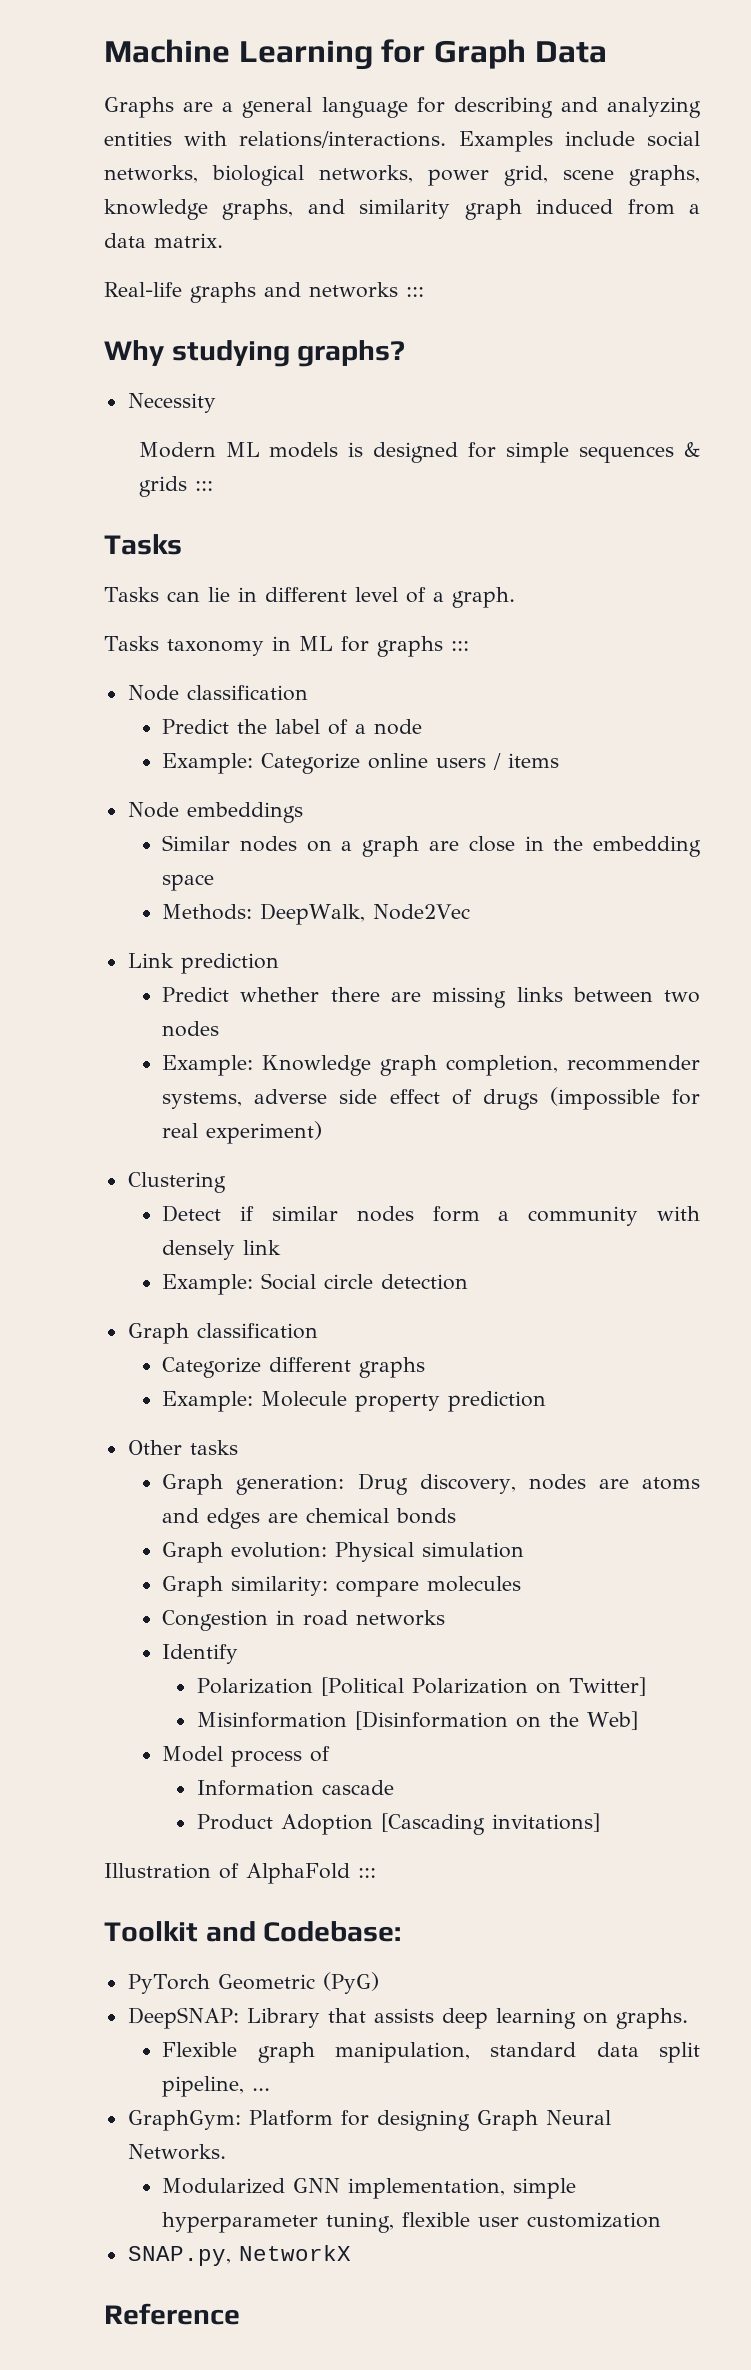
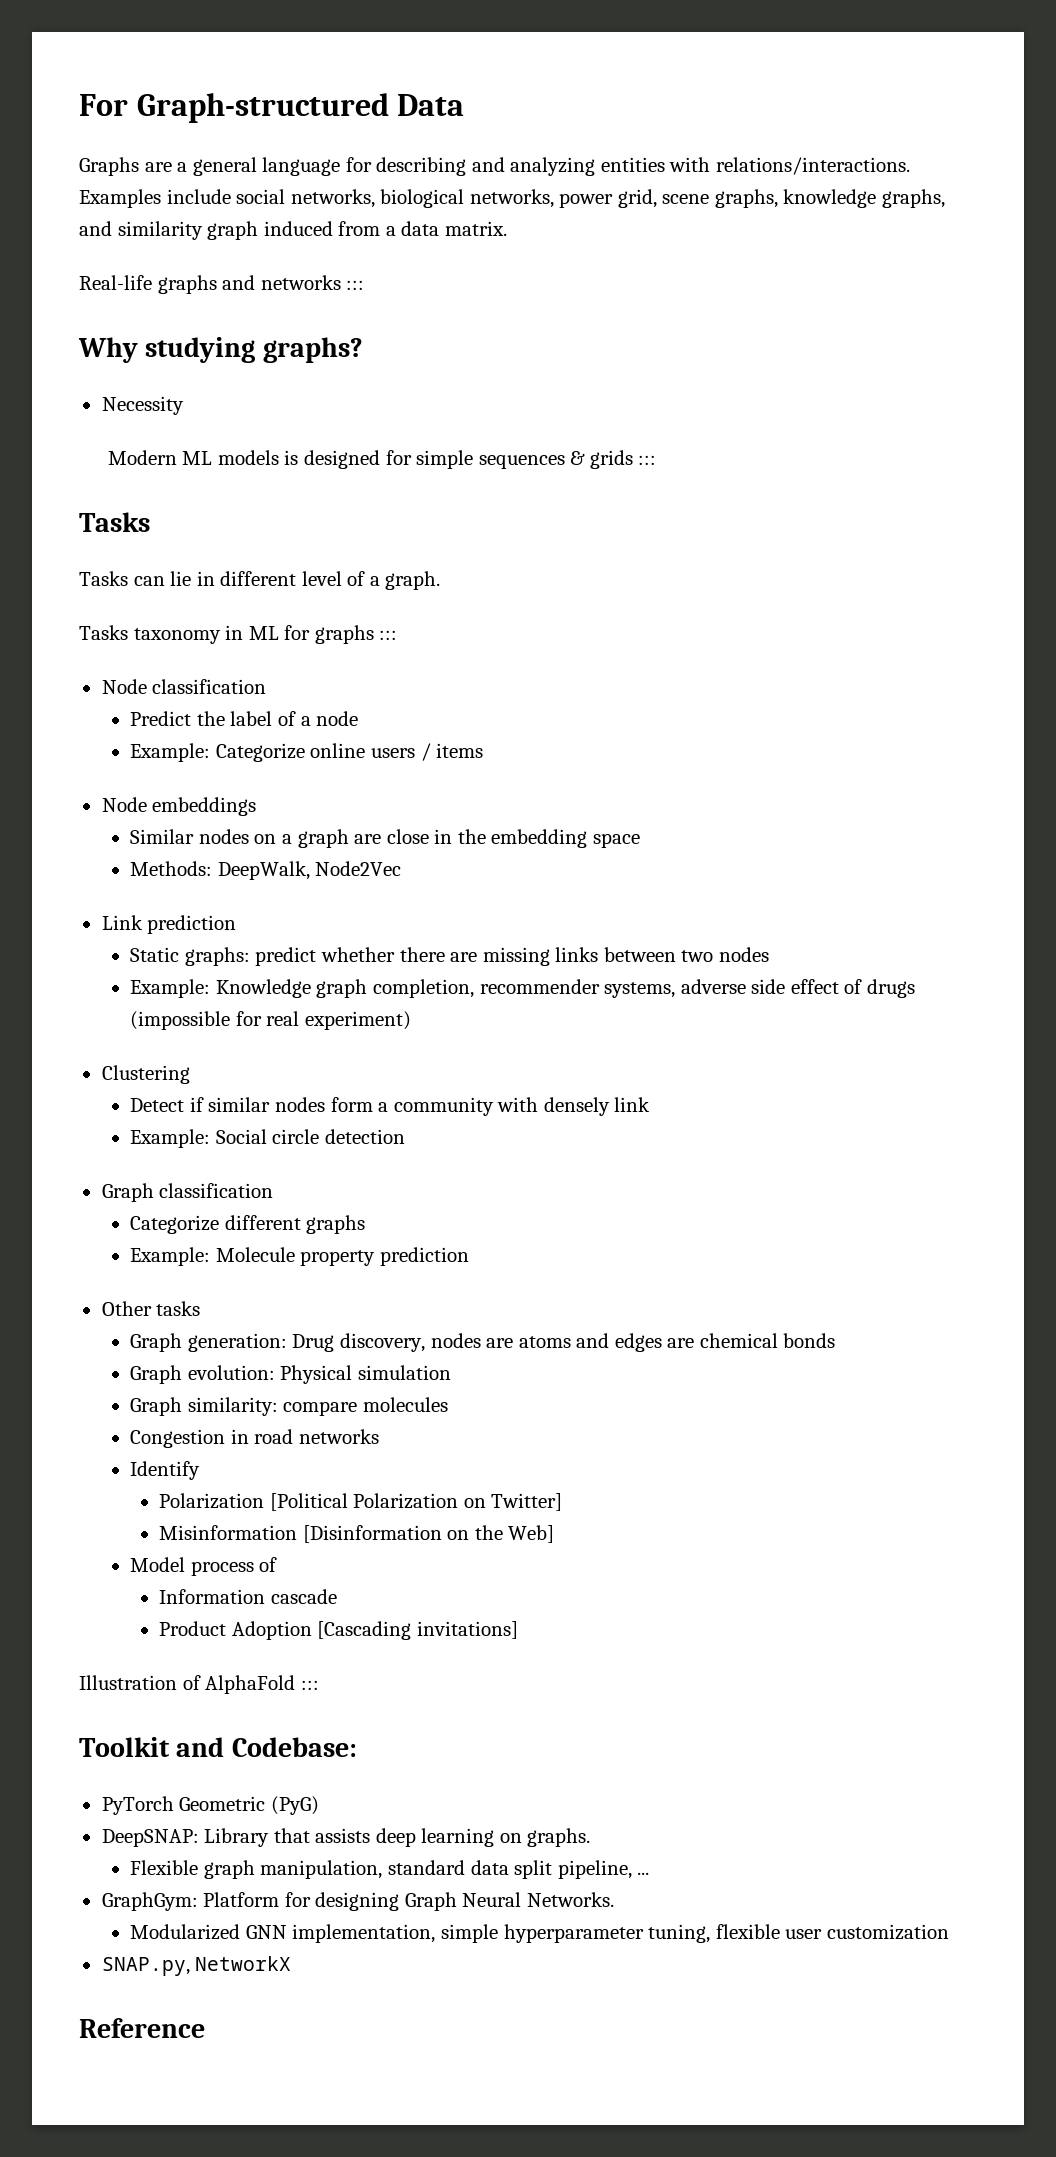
- Machine Learning for Graph Data
+ For Graph-structured Data
- Predict whether there are missing links between two nodes
+ Static graphs: predict whether there are missing links between two nodes

